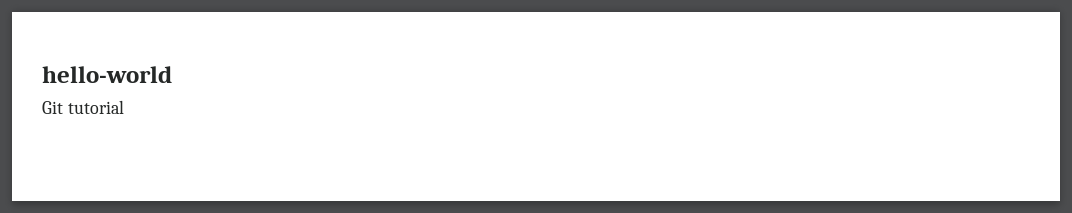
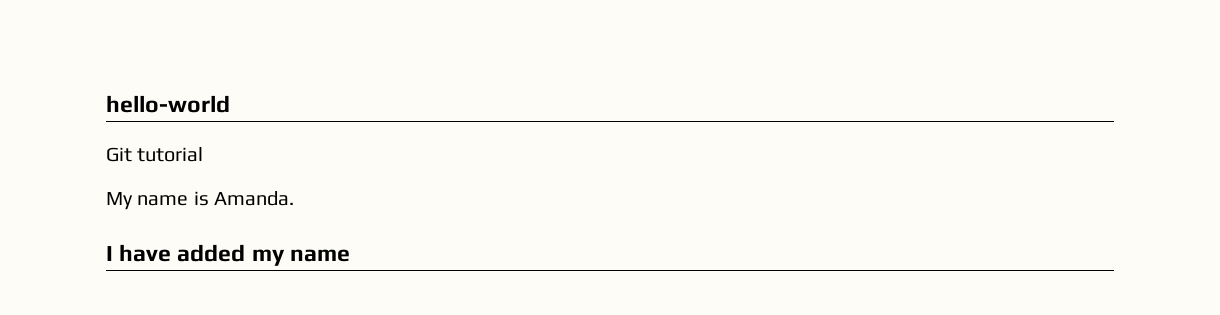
+ My name is Amanda.
+ I have added my name

